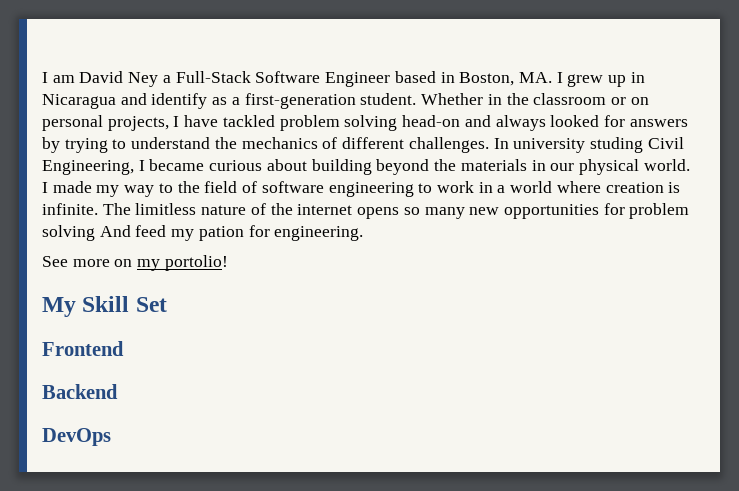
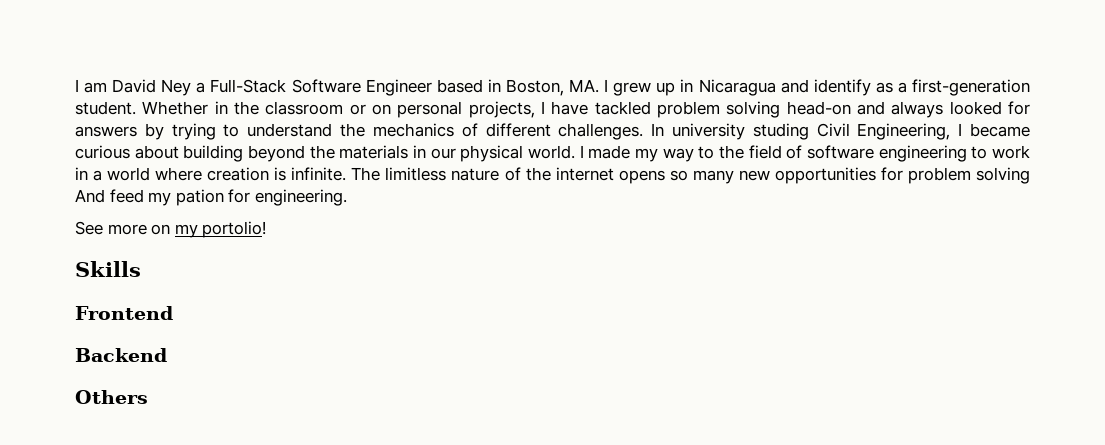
- My Skill Set
+ Skills
- DevOps
+ Others

